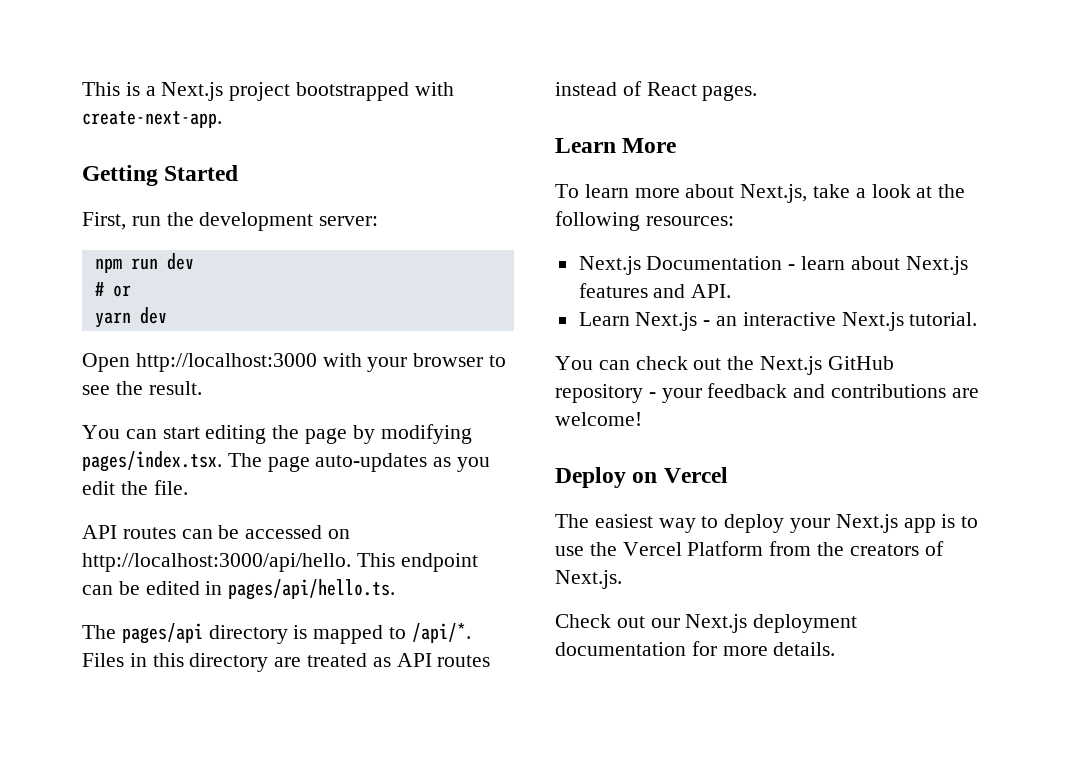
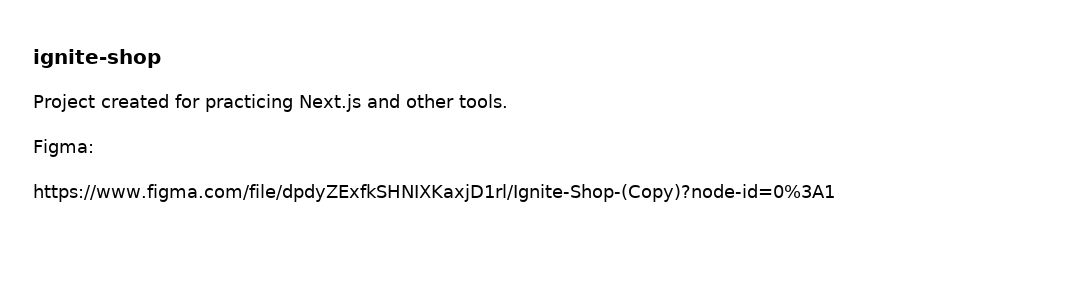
- This is a Next.js project bootstrapped with create-next-app.
- Getting Started
- First, run the development server:
- npm run dev
- # or
- yarn dev
- Open http://localhost:3000 with your browser to see the result.
- You can start editing the page by modifying pages/index.tsx. The page auto-updates as you edit the file.
- API routes can be accessed on http://localhost:3000/api/hello. This endpoint can be edited in pages/api/hello.ts.
- The pages/api directory is mapped to /api/*. Files in this directory are treated as API routes instead of React pages.
- Learn More
- To learn more about Next.js, take a look at the following resources:
- Next.js Documentation - learn about Next.js features and API.
- Learn Next.js - an interactive Next.js tutorial.
- You can check out the Next.js GitHub repository - your feedback and contributions are welcome!
- Deploy on Vercel
- The easiest way to deploy your Next.js app is to use the Vercel Platform from the creators of Next.js.
- Check out our Next.js deployment documentation for more details.
+ ignite-shop
+ Project created for practicing Next.js and other tools.
+ Figma:
+ https://www.figma.com/file/dpdyZExfkSHNIXKaxjD1rl/Ignite-Shop-(Copy)?node-id=0%3A1

